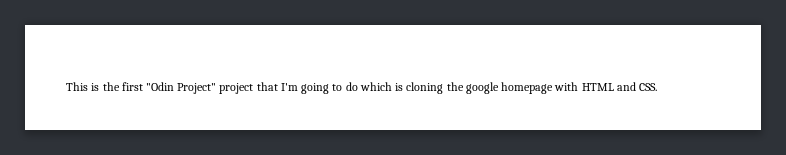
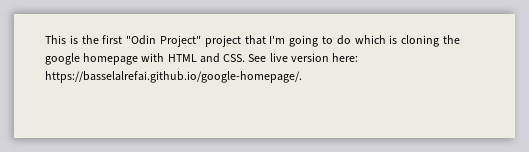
- This is the first "Odin Project" project that I'm going to do which is cloning the google homepage with HTML and CSS.
+ This is the first "Odin Project" project that I'm going to do which is cloning the google homepage with HTML and CSS. See live version here: https://basselalrefai.github.io/google-homepage/.

